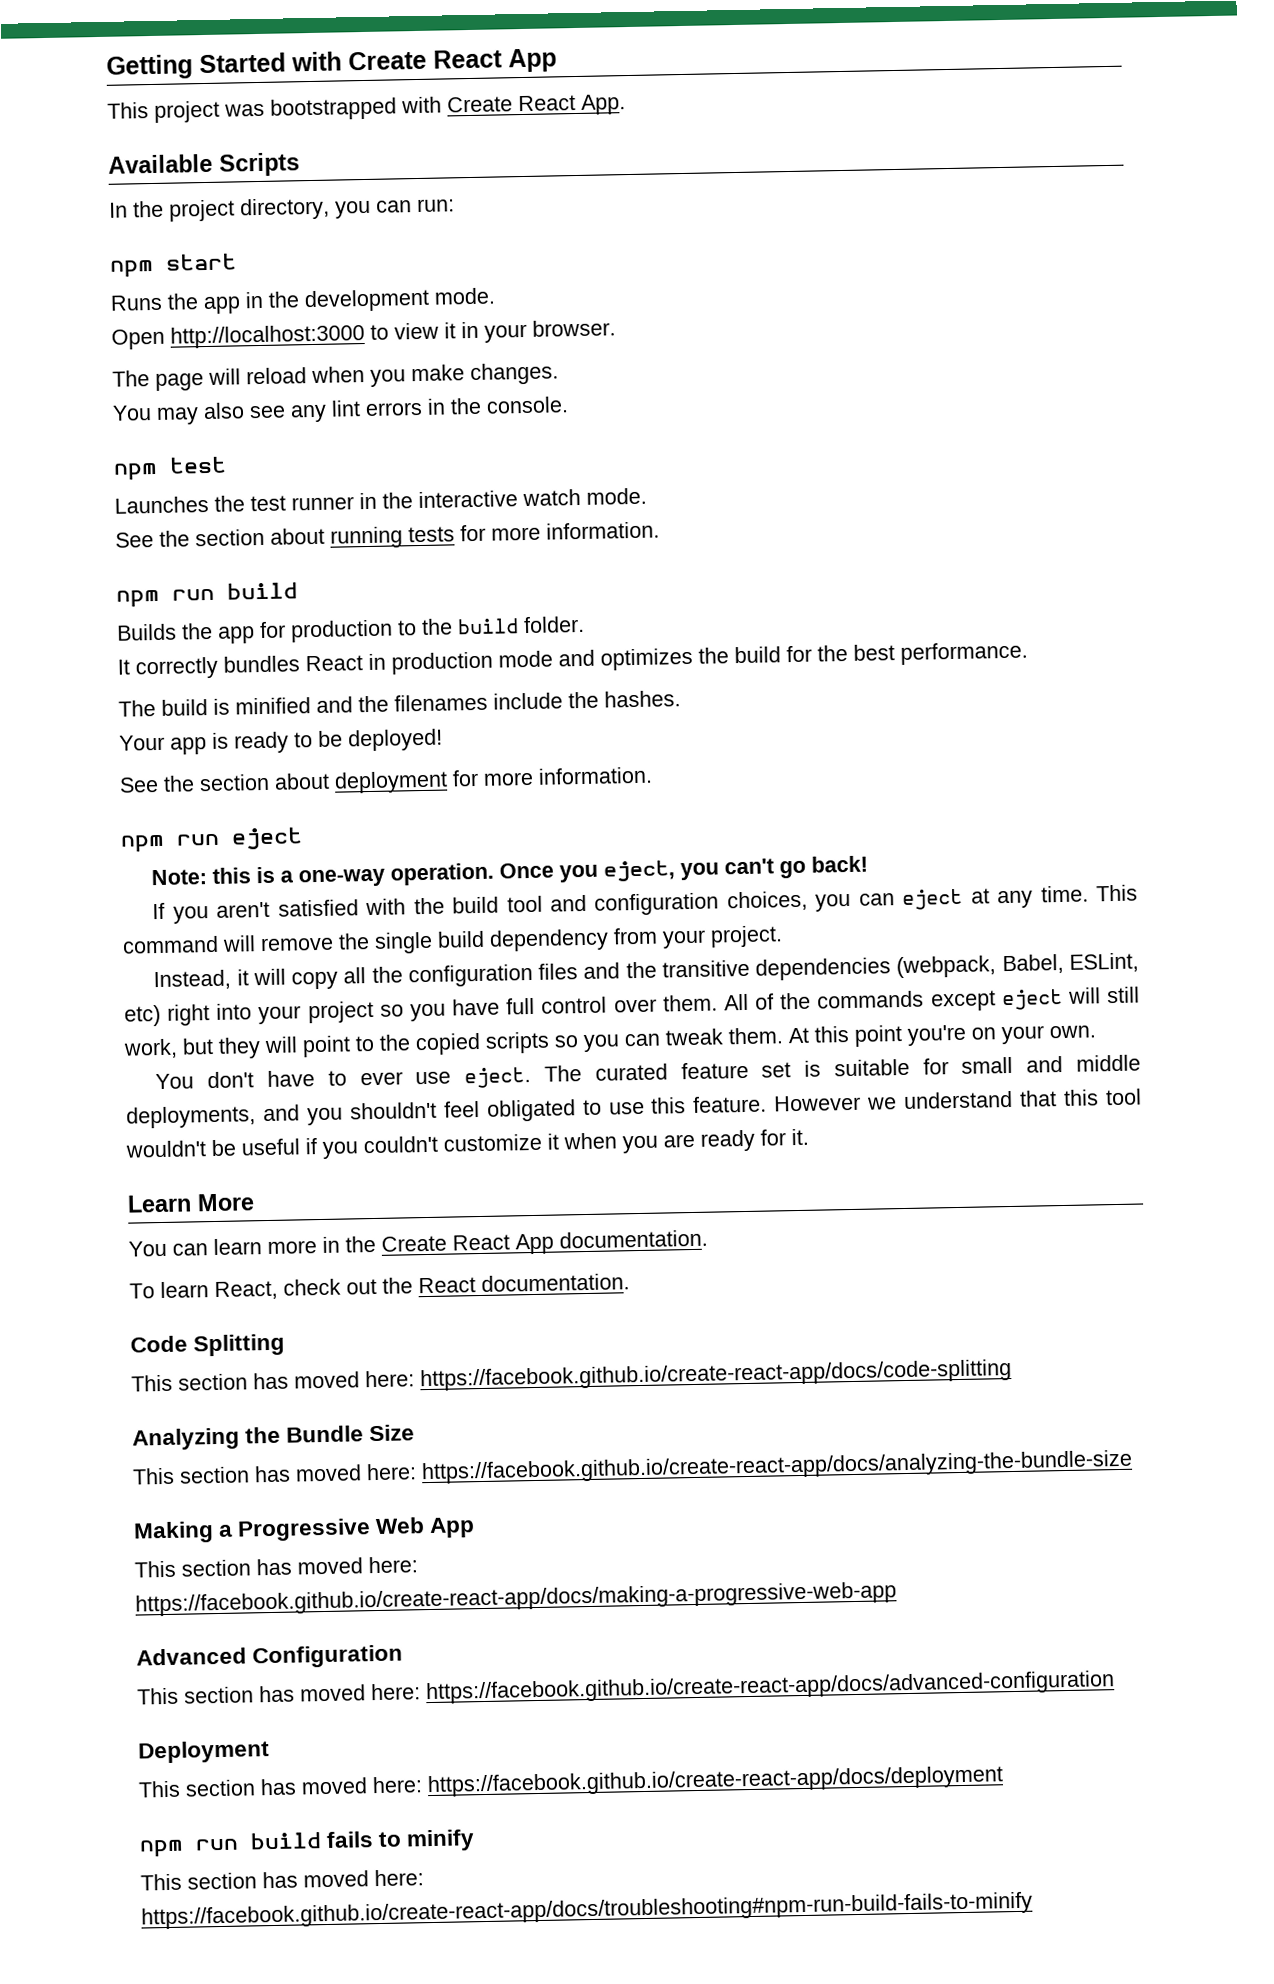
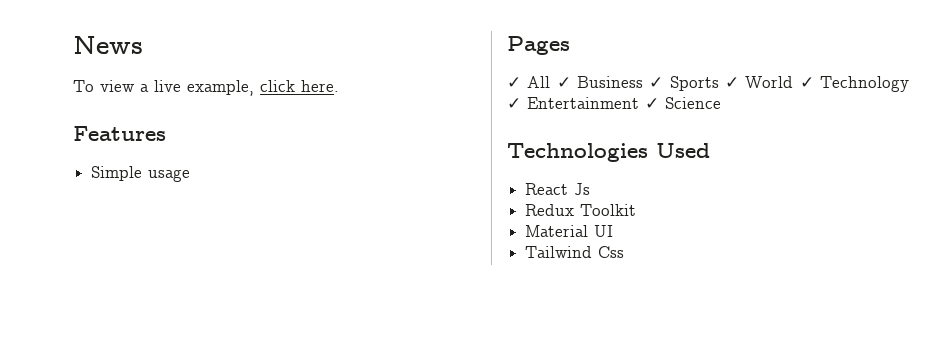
- Getting Started with Create React App
- This project was bootstrapped with Create React App.
- Available Scripts
- In the project directory, you can run:
- npm start
- Runs the app in the development mode.
- Open http://localhost:3000 to view it in your browser.
- The page will reload when you make changes.
- You may also see any lint errors in the console.
- npm test
- Launches the test runner in the interactive watch mode.
- See the section about running tests for more information.
- npm run build
- Builds the app for production to the build folder.
- It correctly bundles React in production mode and optimizes the build for the best performance.
- The build is minified and the filenames include the hashes.
- Your app is ready to be deployed!
- See the section about deployment for more information.
- npm run eject
- Note: this is a one-way operation. Once you eject, you can't go back!
- If you aren't satisfied with the build tool and configuration choices, you can eject at any time. This command will remove the single build dependency from your project.
- Instead, it will copy all the configuration files and the transitive dependencies (webpack, Babel, ESLint, etc) right into your project so you have full control over them. All of the commands except eject will still work, but they will point to the copied scripts so you can tweak them. At this point you're on your own.
- You don't have to ever use eject. The curated feature set is suitable for small and middle deployments, and you shouldn't feel obligated to use this feature. However we understand that this tool wouldn't be useful if you couldn't customize it when you are ready for it.
- Learn More
- You can learn more in the Create React App documentation.
- To learn React, check out the React documentation.
- Code Splitting
- This section has moved here: https://facebook.github.io/create-react-app/docs/code-splitting
- Analyzing the Bundle Size
- This section has moved here: https://facebook.github.io/create-react-app/docs/analyzing-the-bundle-size
- Making a Progressive Web App
- This section has moved here: https://facebook.github.io/create-react-app/docs/making-a-progressive-web-app
- Advanced Configuration
- This section has moved here: https://facebook.github.io/create-react-app/docs/advanced-configuration
- Deployment
- This section has moved here: https://facebook.github.io/create-react-app/docs/deployment
- npm run build fails to minify
- This section has moved here: https://facebook.github.io/create-react-app/docs/troubleshooting#npm-run-build-fails-to-minify
+ News
+ To view a live example, click here.
+ Features
+ Simple usage
+ Pages
+ ✓ All ✓ Business ✓ Sports ✓ World ✓ Technology ✓ Entertainment ✓ Science
+ Technologies Used
+ React Js
+ Redux Toolkit
+ Material UI
+ Tailwind Css

